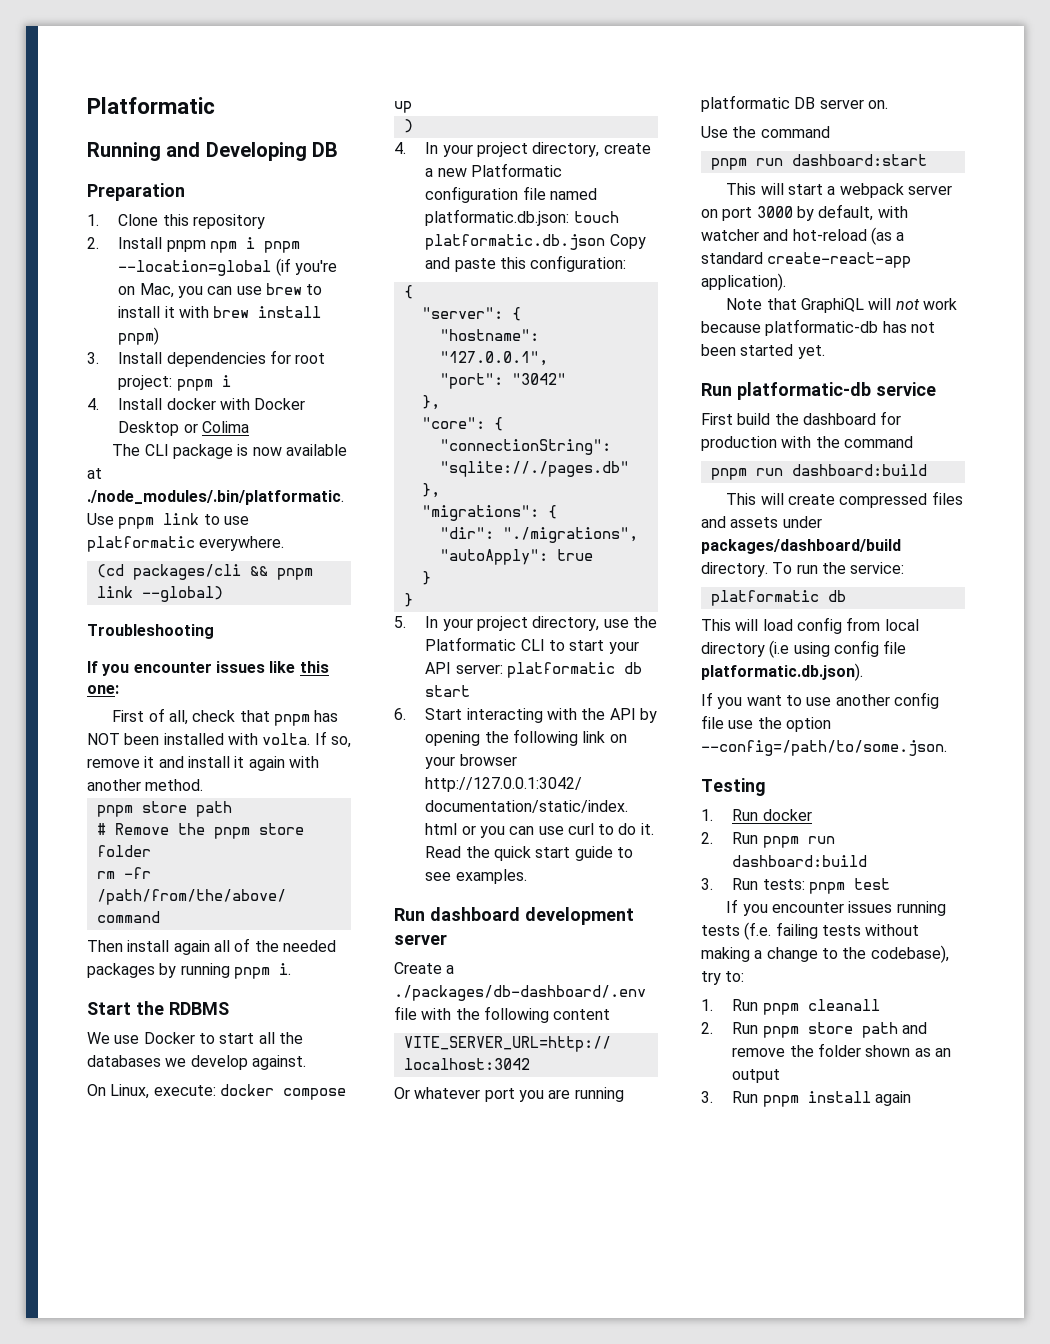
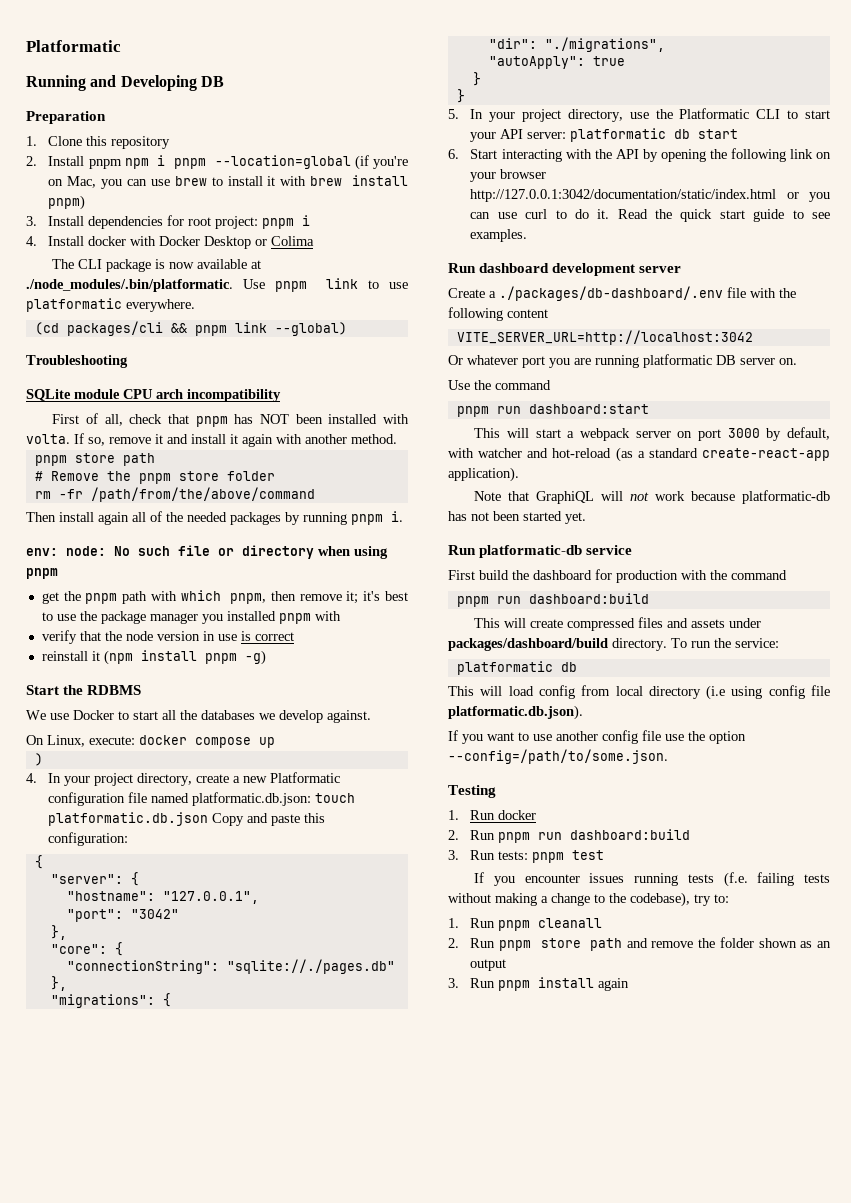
- If you encounter issues like this one:
+ SQLite module CPU arch incompatibility
+ env: node: No such file or directory when using pnpm
+ get the pnpm path with which pnpm, then remove it; it's best to use the package manager you installed pnpm with
+ verify that the node version in use is correct
+ reinstall it (npm install pnpm -g)

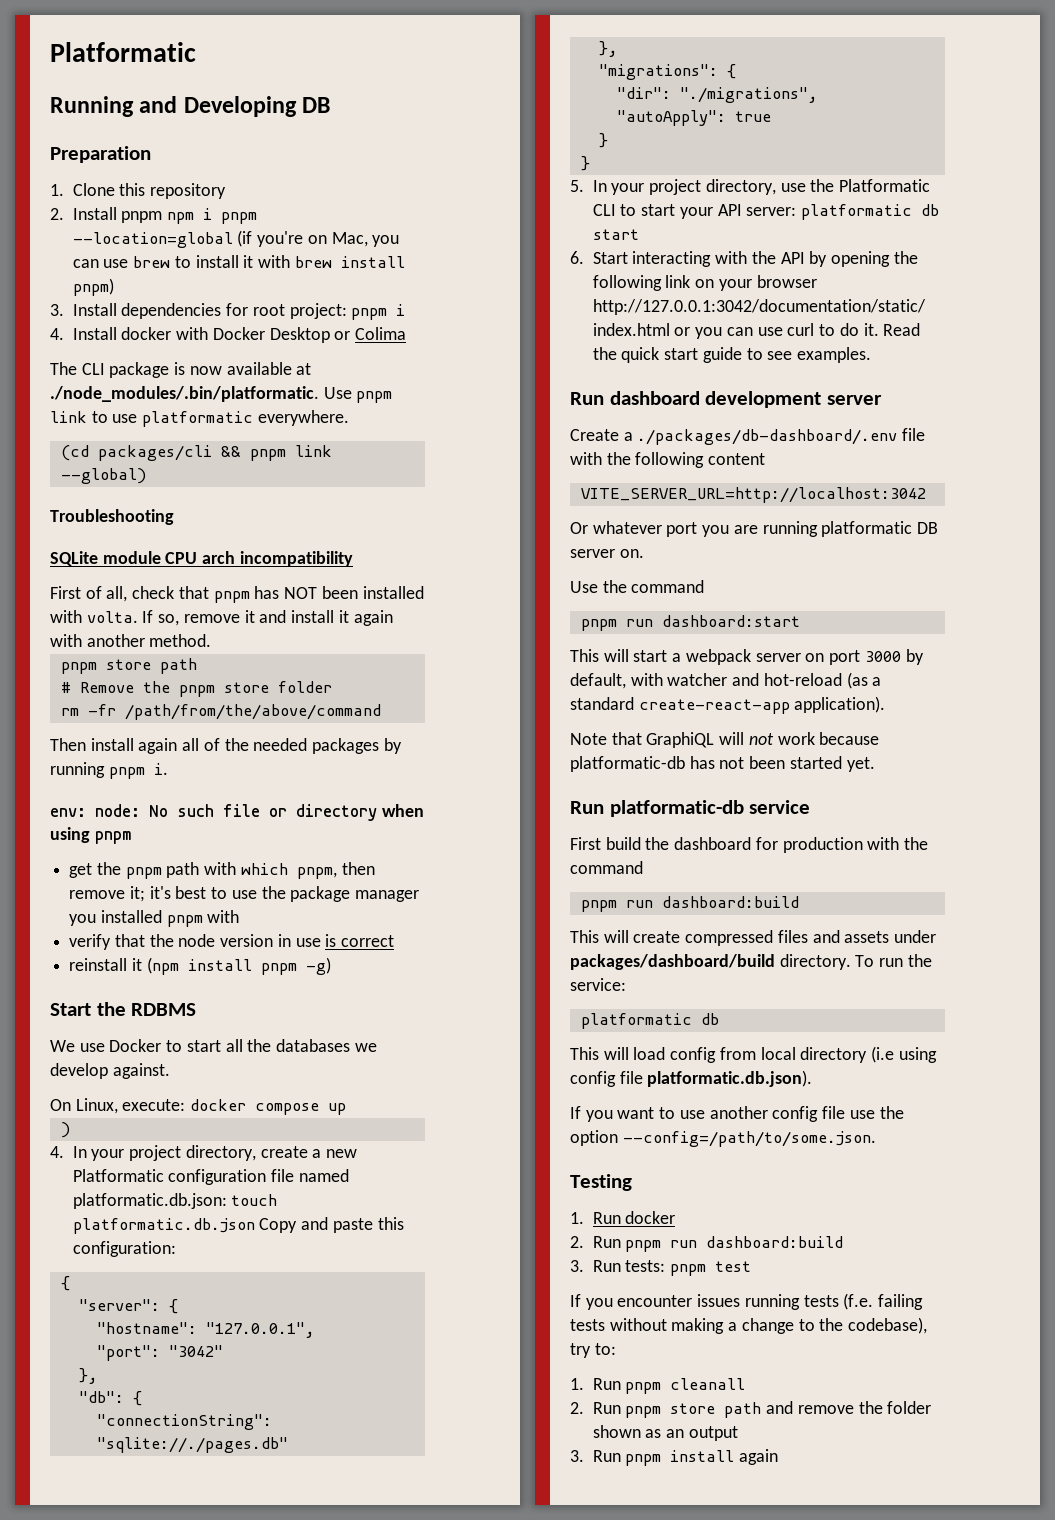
- "core": {
+ "db": {

